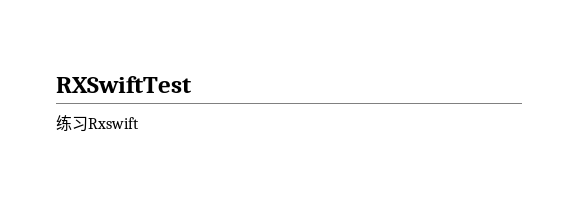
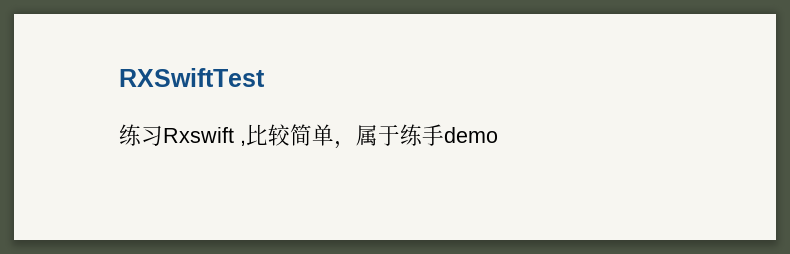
- 练习Rxswift
+ 练习Rxswift ,比较简单，属于练手demo

